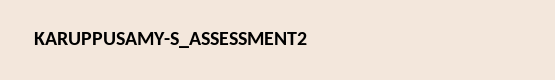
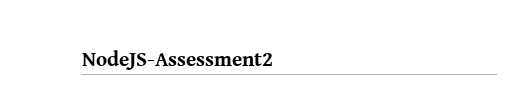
- KARUPPUSAMY-S_ASSESSMENT2
+ NodeJS-Assessment2

